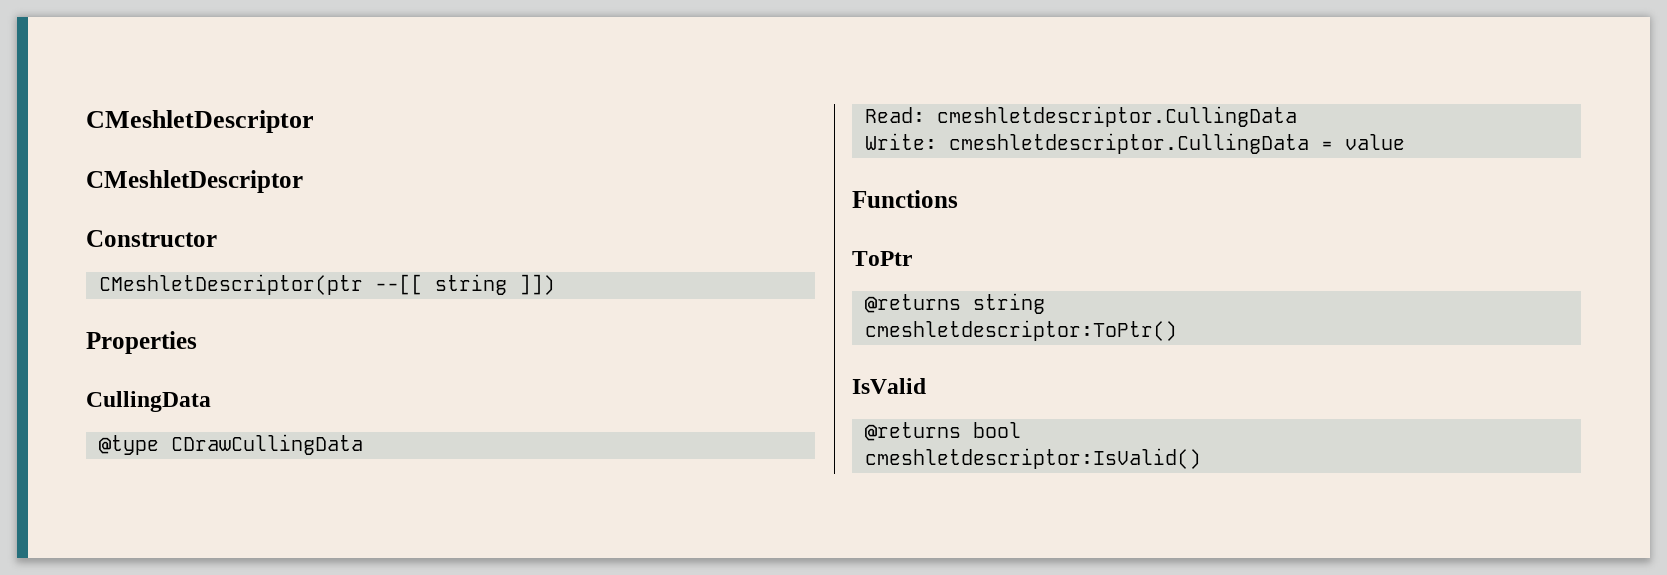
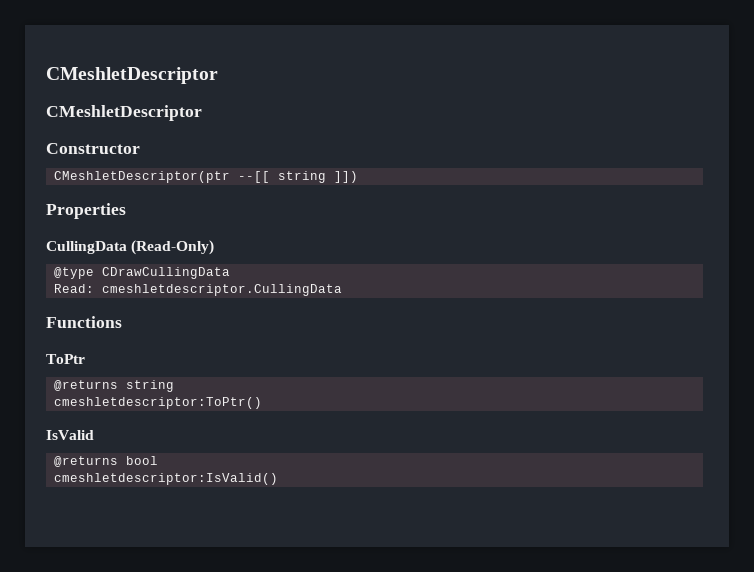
- CullingData
+ CullingData (Read-Only)
- Write: cmeshletdescriptor.CullingData = value

